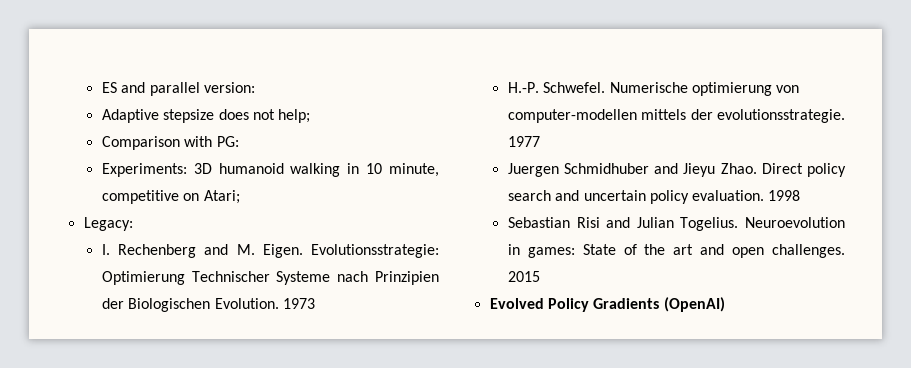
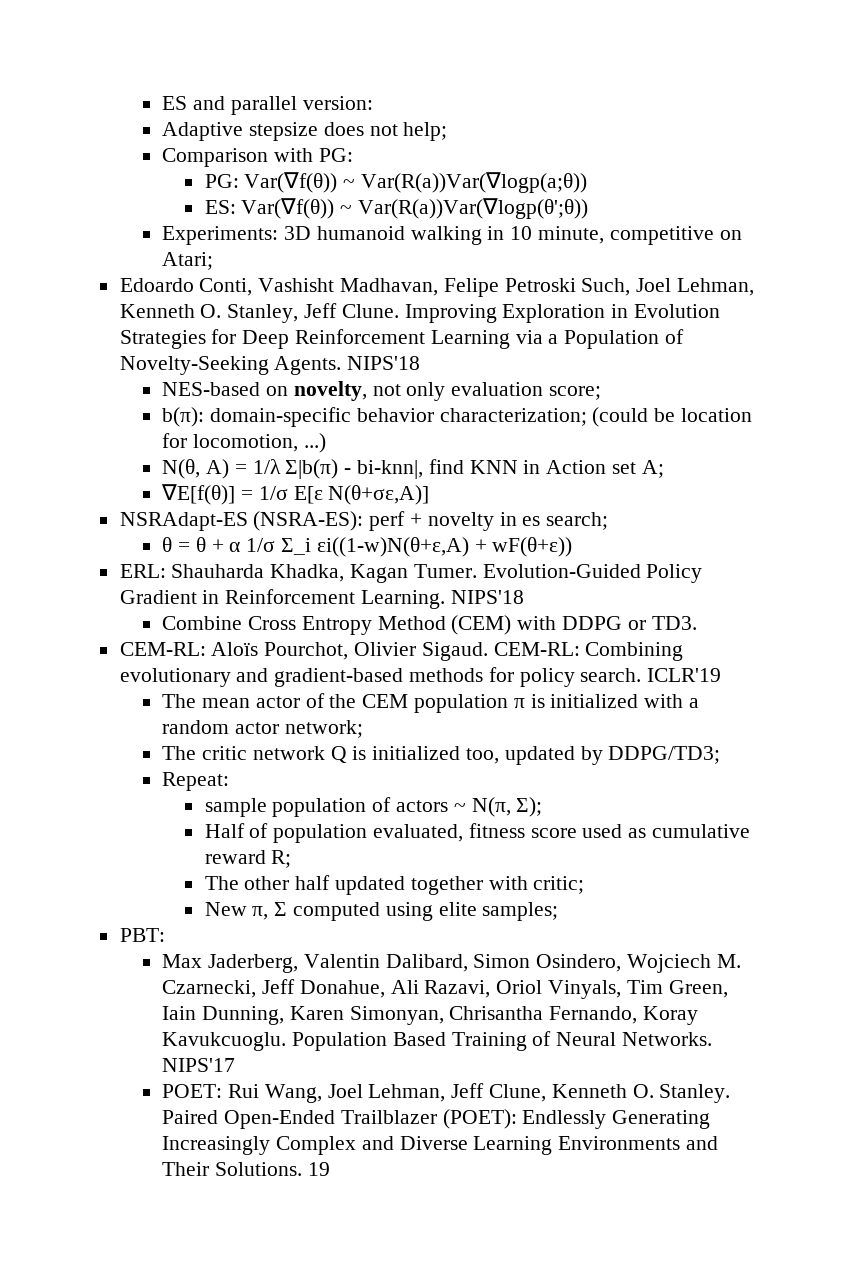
+ PG: Var(∇f(θ)) ~ Var(R(a))Var(∇logp(a;θ))
+ ES: Var(∇f(θ)) ~ Var(R(a))Var(∇logp(θ';θ))
- Legacy:
- I. Rechenberg and M. Eigen. Evolutionsstrategie: Optimierung Technischer Systeme nach Prinzipien der Biologischen Evolution. 1973
- H.-P. Schwefel. Numerische optimierung von computer-modellen mittels der evolutionsstrategie. 1977
- Juergen Schmidhuber and Jieyu Zhao. Direct policy search and uncertain policy evaluation. 1998
- Sebastian Risi and Julian Togelius. Neuroevolution in games: State of the art and open challenges. 2015
- Evolved Policy Gradients (OpenAI)
+ Edoardo Conti, Vashisht Madhavan, Felipe Petroski Such, Joel Lehman, Kenneth O. Stanley, Jeff Clune. Improving Exploration in Evolution Strategies for Deep Reinforcement Learning via a Population of Novelty-Seeking Agents. NIPS'18
+ NES-based on novelty, not only evaluation score;
+ b(π): domain-specific behavior characterization; (could be location for locomotion, ...)
+ N(θ, A) = 1/λ Σ|b(π) - bi-knn|, find KNN in Action set A;
+ ∇E[f(θ)] = 1/σ E[ε N(θ+σε,A)]
+ NSRAdapt-ES (NSRA-ES): perf + novelty in es search;
+ θ = θ + α 1/σ Σ_i εi((1-w)N(θ+ε,A) + wF(θ+ε))
+ ERL: Shauharda Khadka, Kagan Tumer. Evolution-Guided Policy Gradient in Reinforcement Learning. NIPS'18
+ Combine Cross Entropy Method (CEM) with DDPG or TD3.
+ CEM-RL: Aloïs Pourchot, Olivier Sigaud. CEM-RL: Combining evolutionary and gradient-based methods for policy search. ICLR'19
+ The mean actor of the CEM population π is initialized with a random actor network;
+ The critic network Q is initialized too, updated by DDPG/TD3;
+ Repeat:
+ sample population of actors ~ N(π, Σ);
+ Half of population evaluated, fitness score used as cumulative reward R;
+ The other half updated together with critic;
+ New π, Σ computed using elite samples;
+ PBT:
+ Max Jaderberg, Valentin Dalibard, Simon Osindero, Wojciech M. Czarnecki, Jeff Donahue, Ali Razavi, Oriol Vinyals, Tim Green, Iain Dunning, Karen Simonyan, Chrisantha Fernando, Koray Kavukcuoglu. Population Based Training of Neural Networks. NIPS'17
+ POET: Rui Wang, Joel Lehman, Jeff Clune, Kenneth O. Stanley. Paired Open-Ended Trailblazer (POET): Endlessly Generating Increasingly Complex and Diverse Learning Environments and Their Solutions. 19

